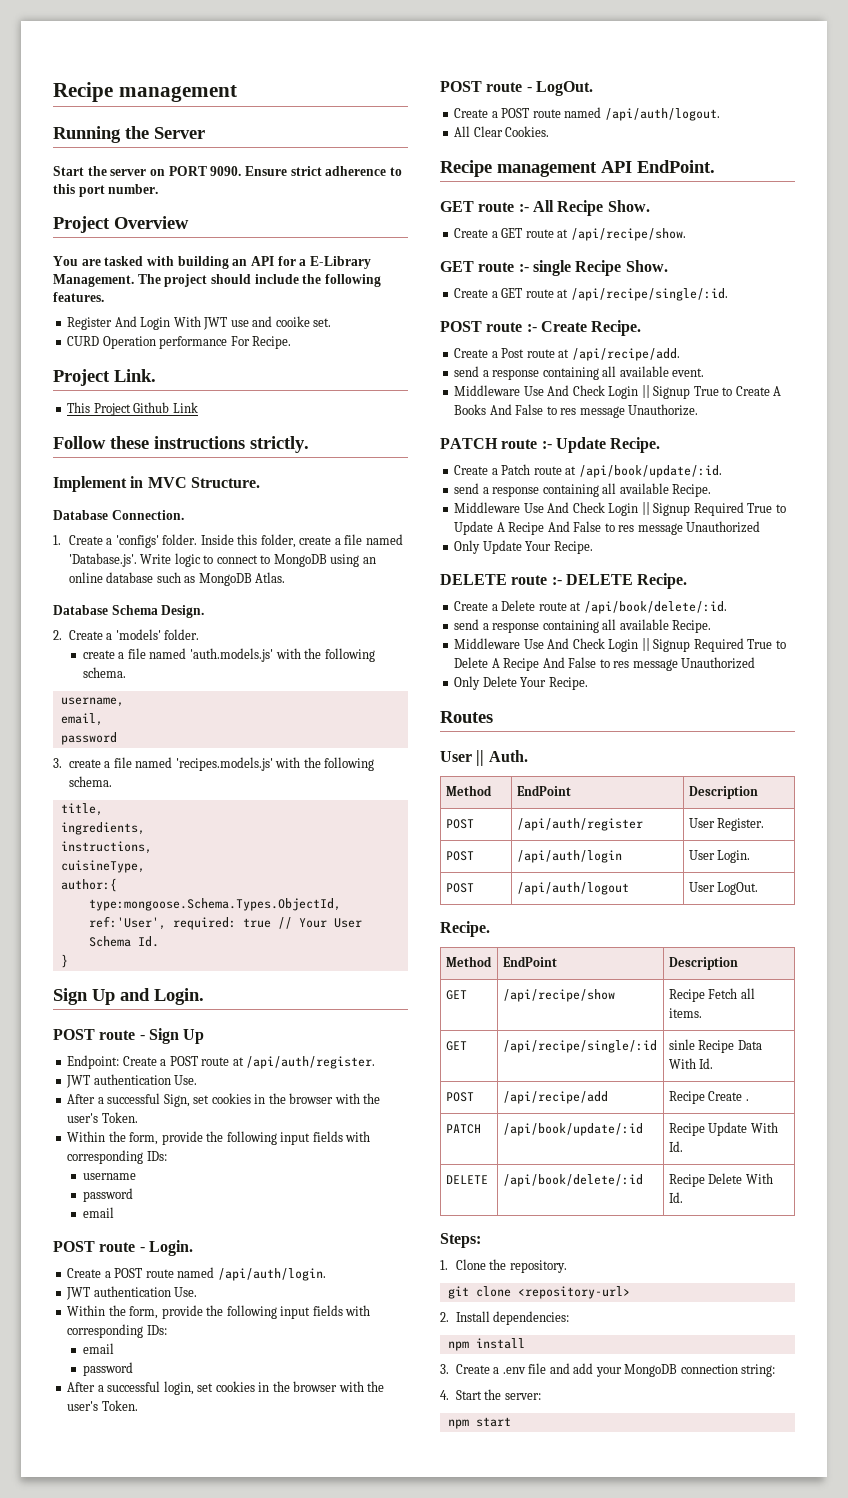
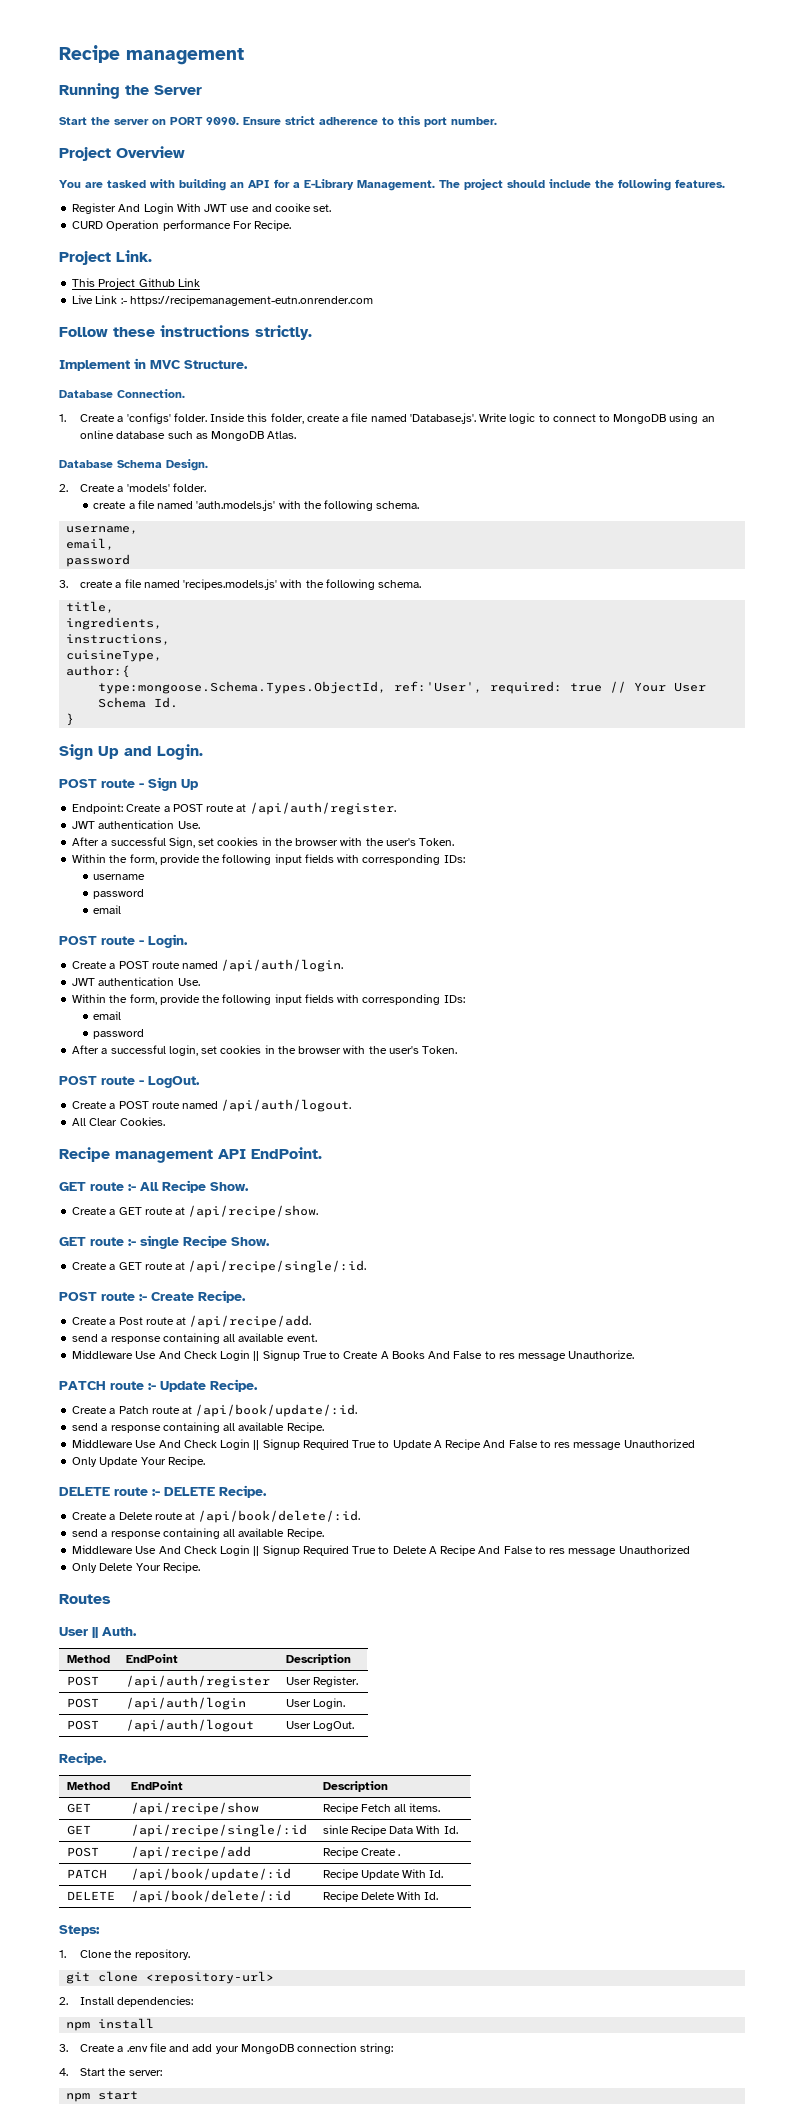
+ Live Link :- https://recipemanagement-eutn.onrender.com

